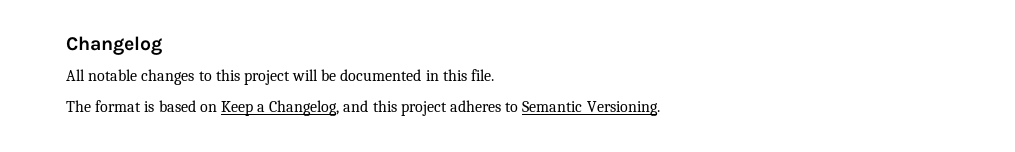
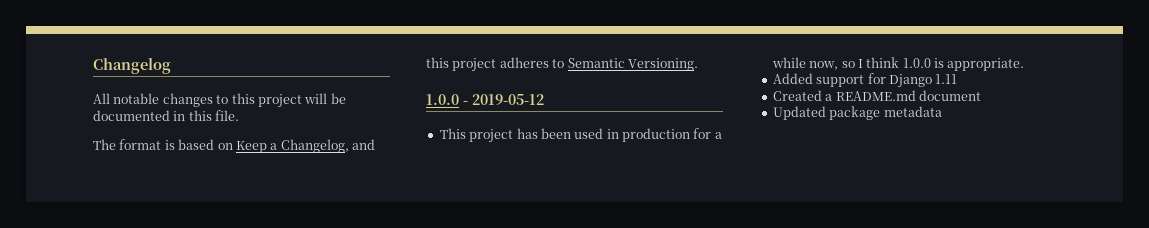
+ 1.0.0 - 2019-05-12
+ This project has been used in production for a while now, so I think 1.0.0 is appropriate.
+ Added support for Django 1.11
+ Created a README.md document
+ Updated package metadata

